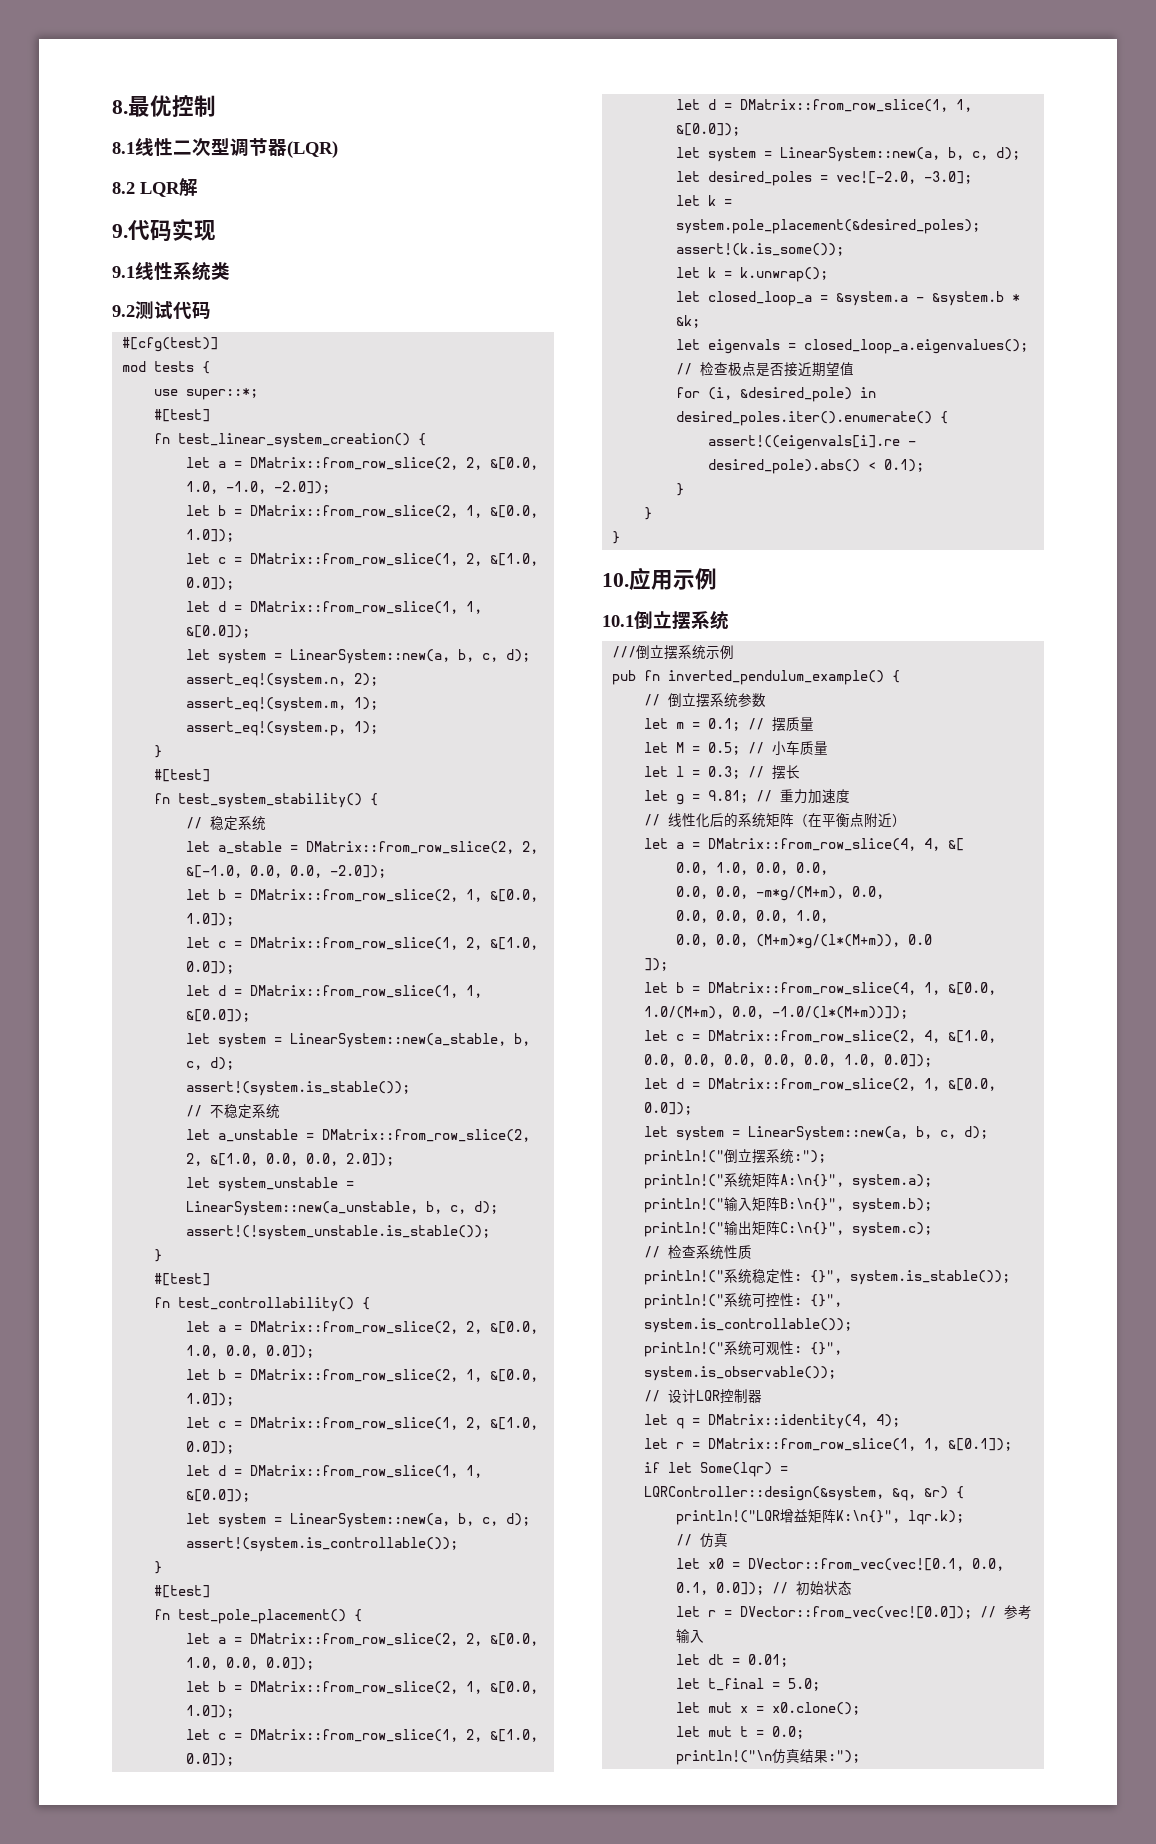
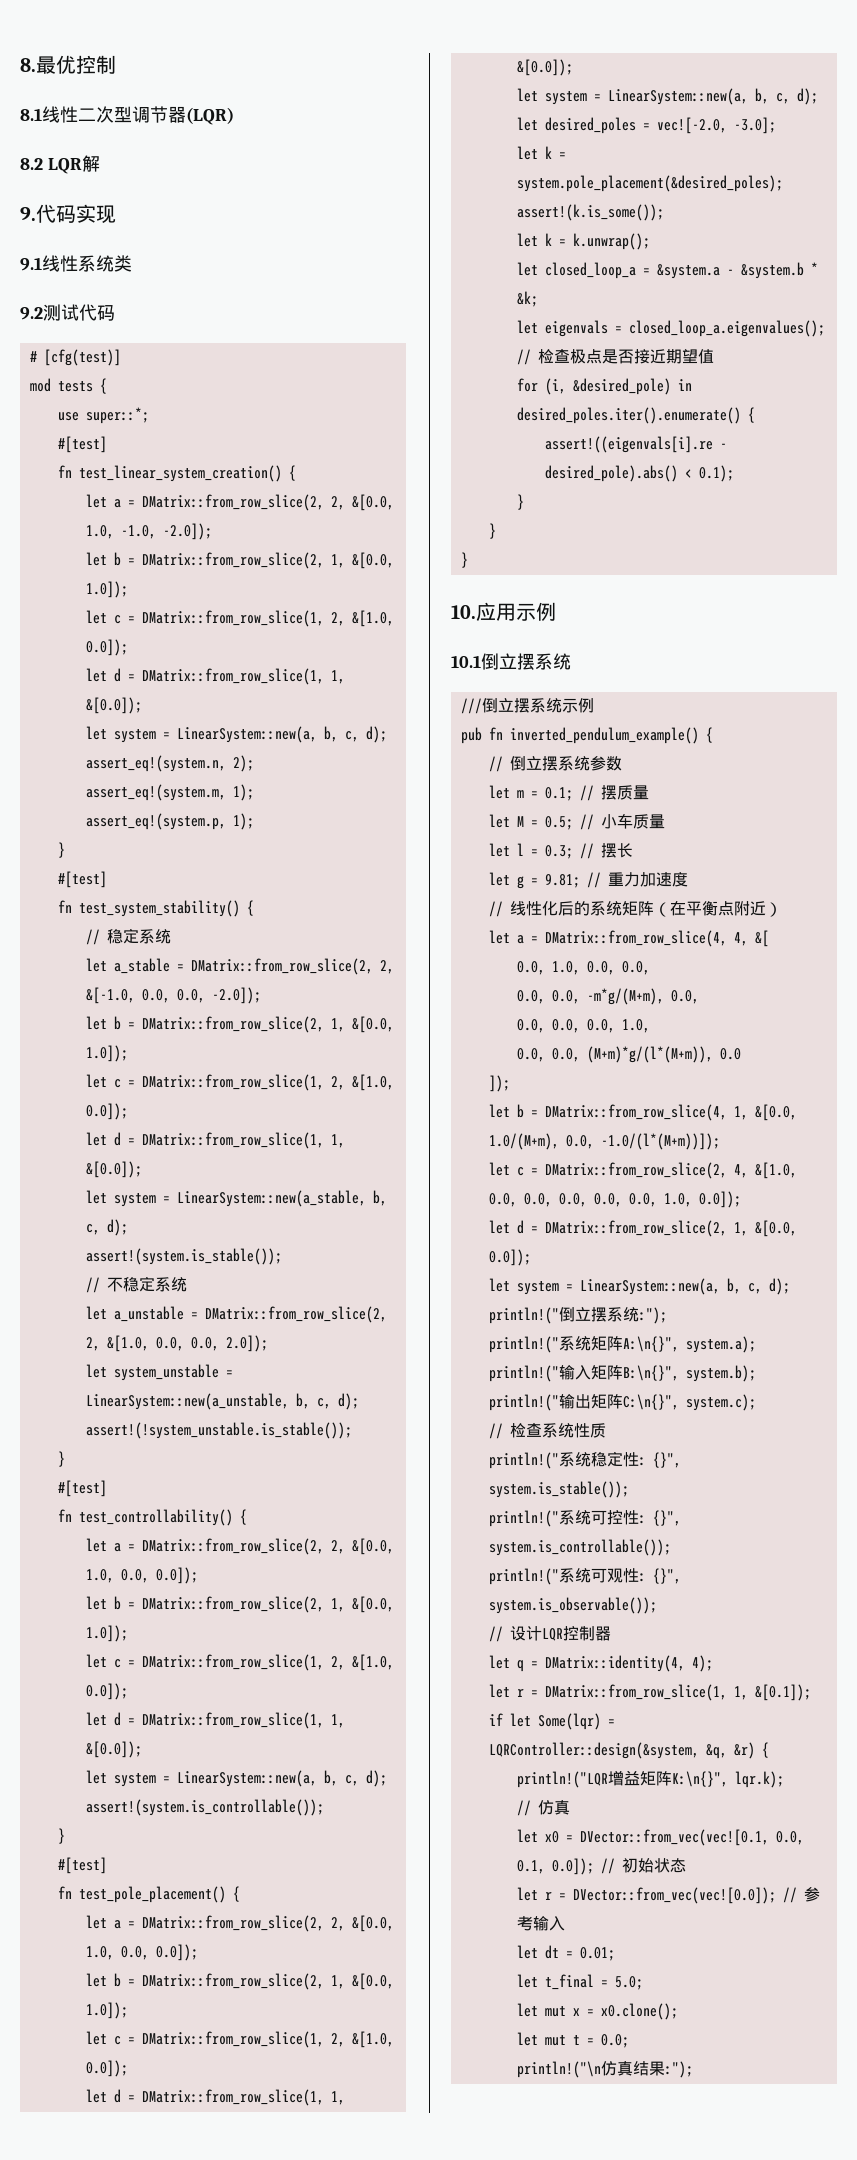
- #[cfg(test)]
+ # [cfg(test)]

